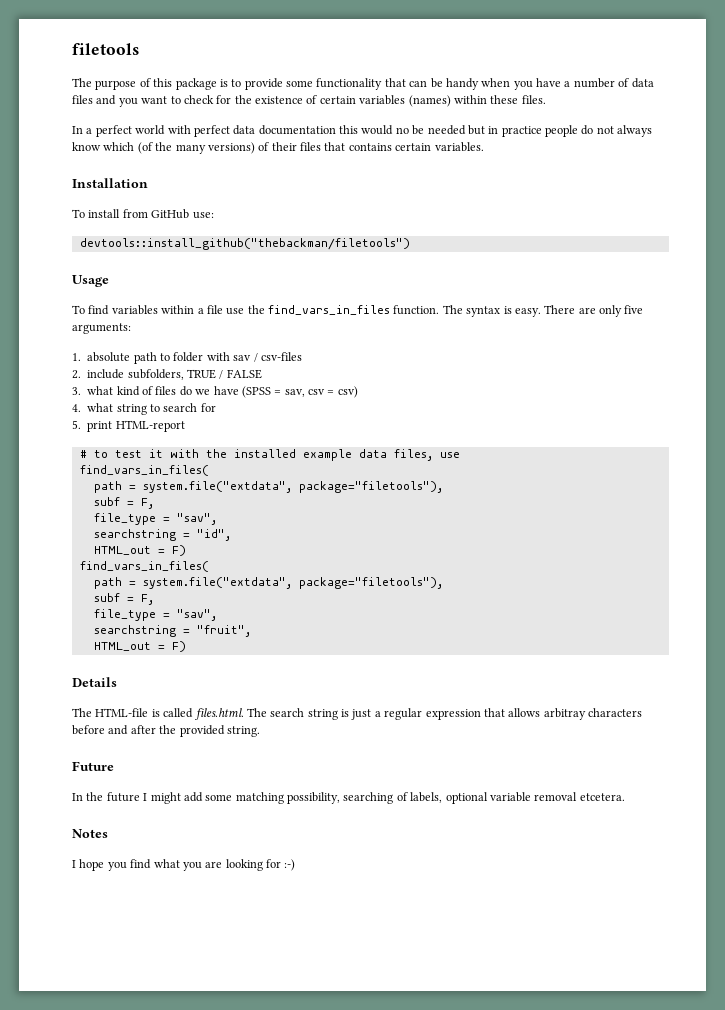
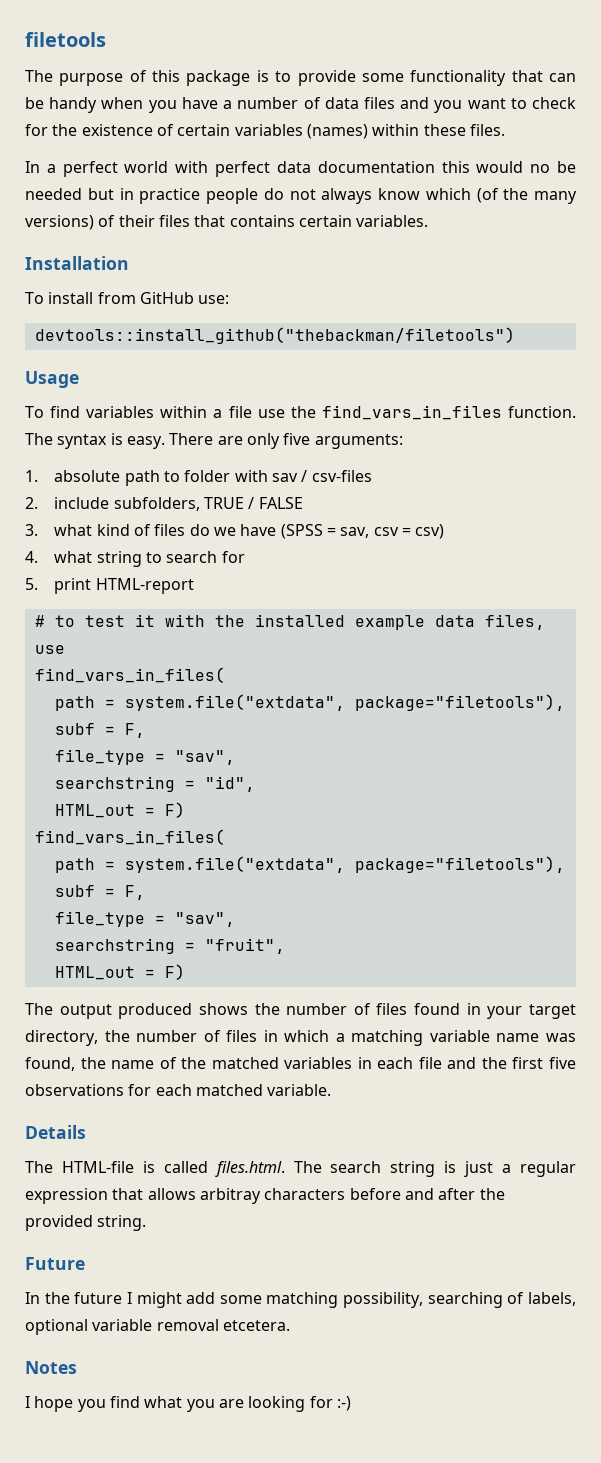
+ The output produced shows the number of files found in your target directory, the number of files in which a matching variable name was found, the name of the matched variables in each file and the first five observations for each matched variable.

